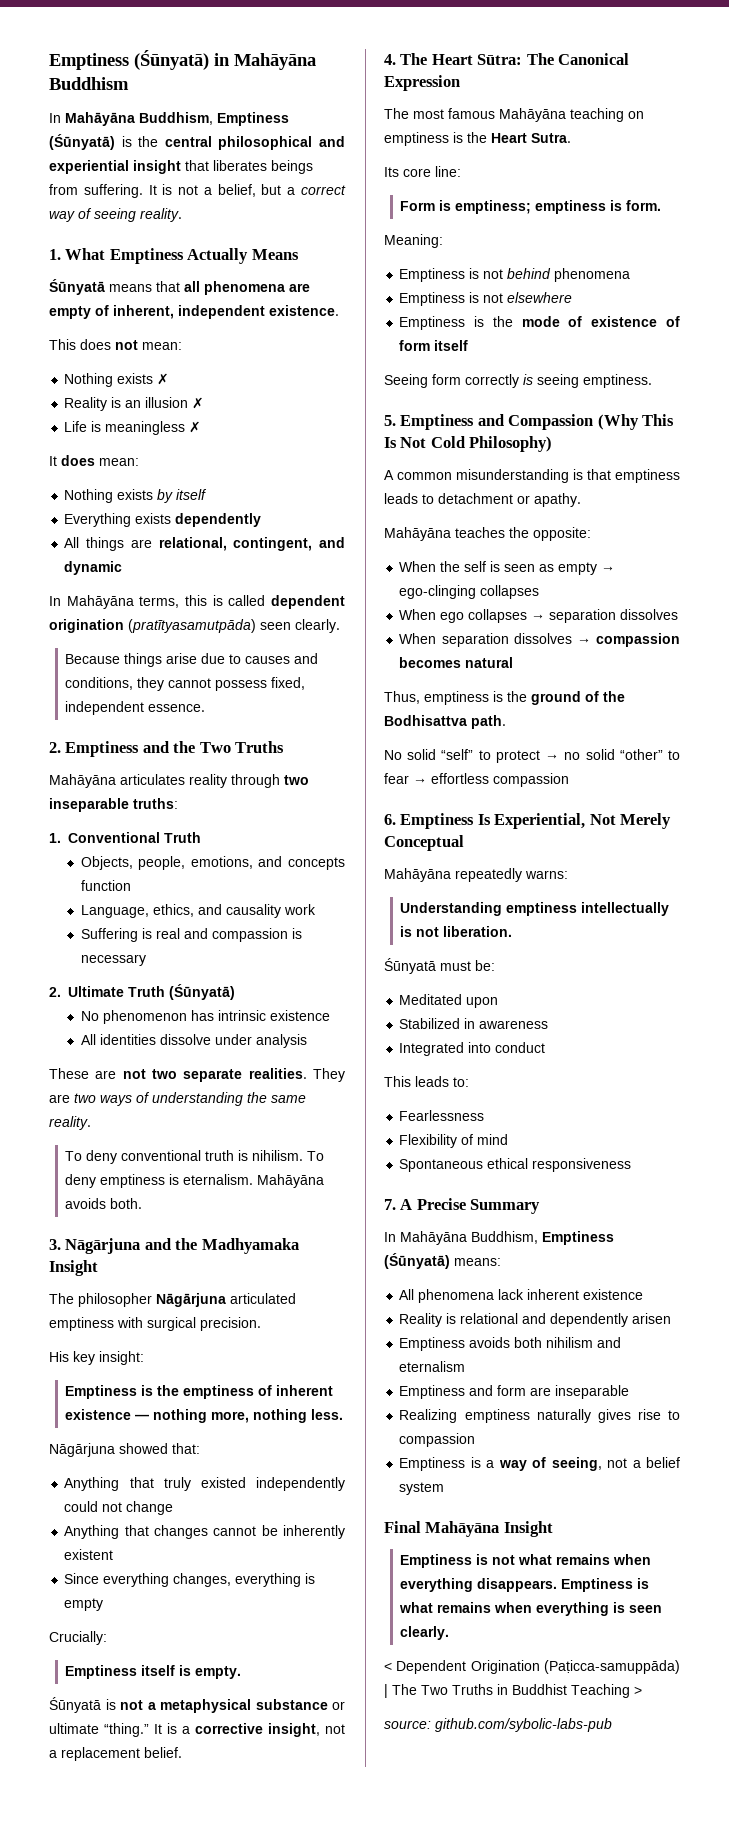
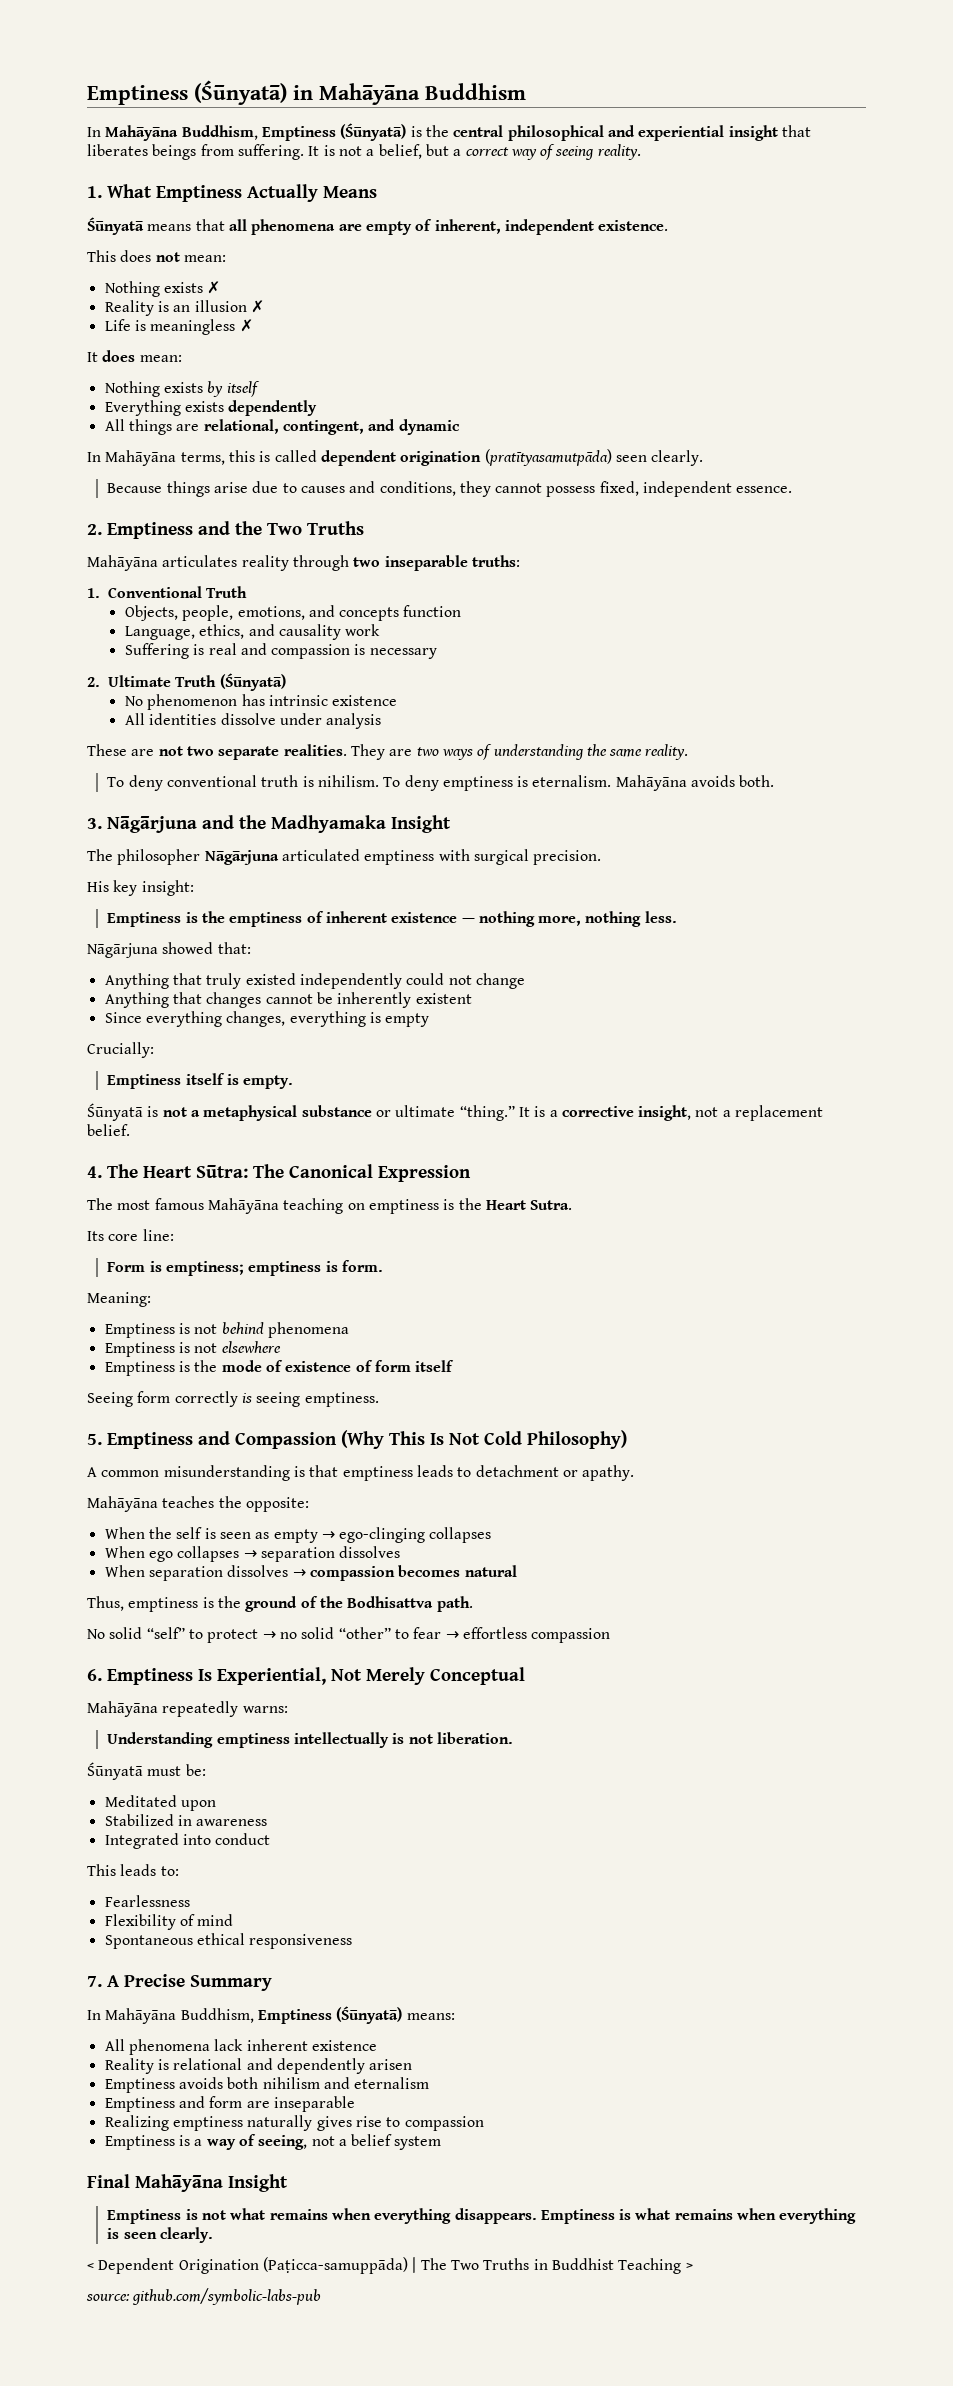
- source: github.com/sybolic-labs-pub
+ source: github.com/symbolic-labs-pub

